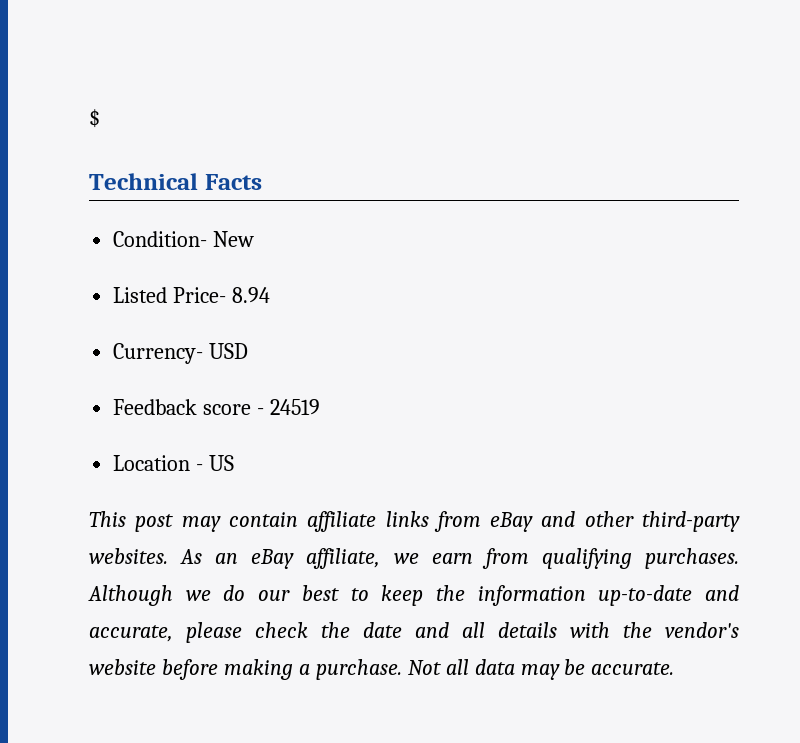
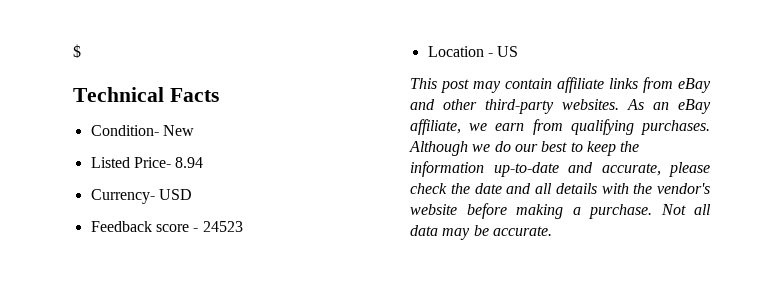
- Feedback score - 24519
+ Feedback score - 24523

